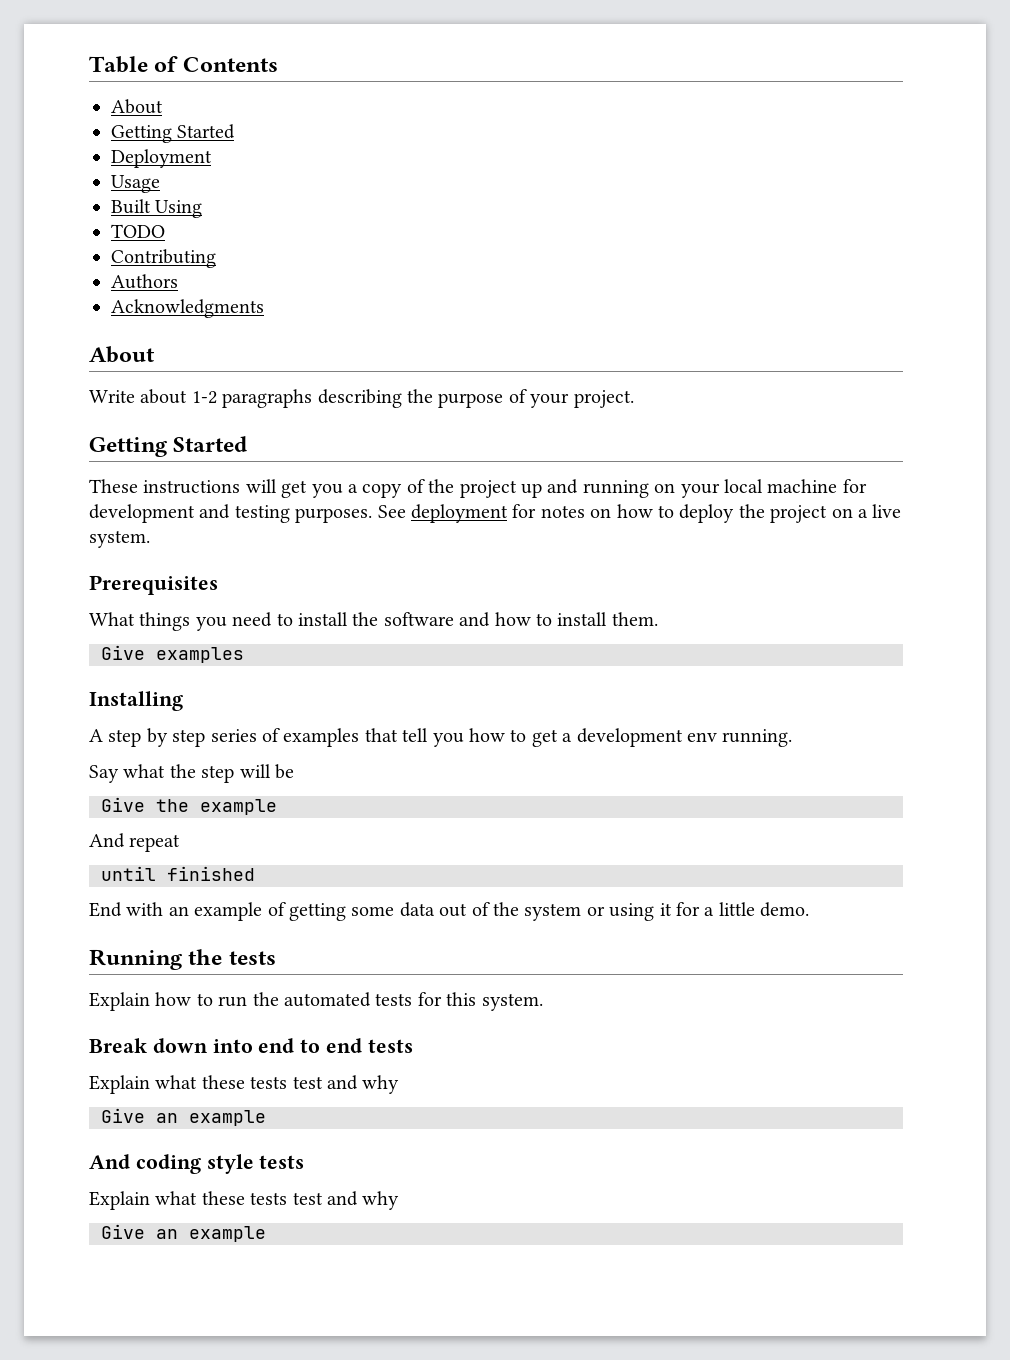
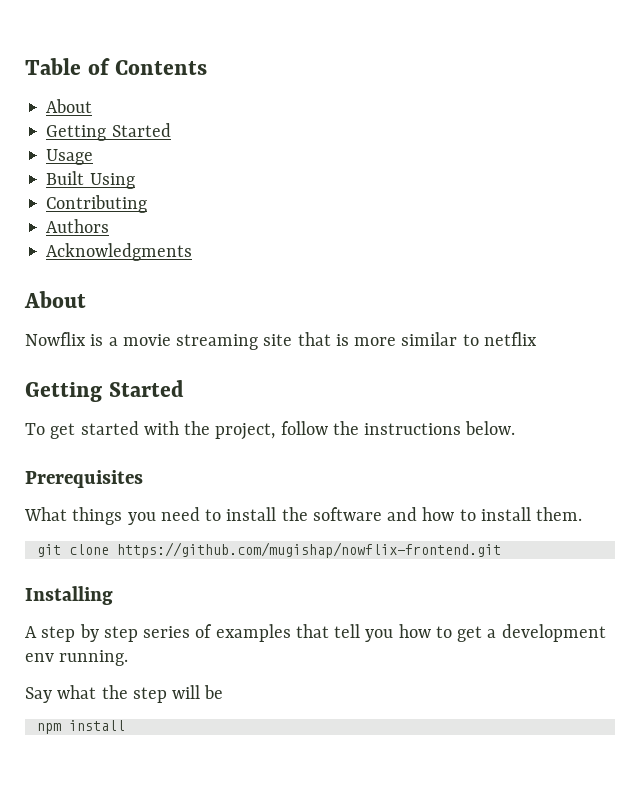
- Deployment
- TODO
- Write about 1-2 paragraphs describing the purpose of your project.
+ Nowflix is a movie streaming site that is more similar to netflix
  Getting Started
- These instructions will get you a copy of the project up and running on your local machine for development and testing purposes. See deployment for notes on how to deploy the project on a live system.
+ To get started with the project, follow the instructions below.
- Give examples
+ git clone https://github.com/mugishap/nowflix-frontend.git
- Give the example
- And repeat
- until finished
- End with an example of getting some data out of the system or using it for a little demo.
- Running the tests
- Explain how to run the automated tests for this system.
- Break down into end to end tests
- Explain what these tests test and why
- Give an example
- And coding style tests
- Explain what these tests test and why
- Give an example
+ npm install

